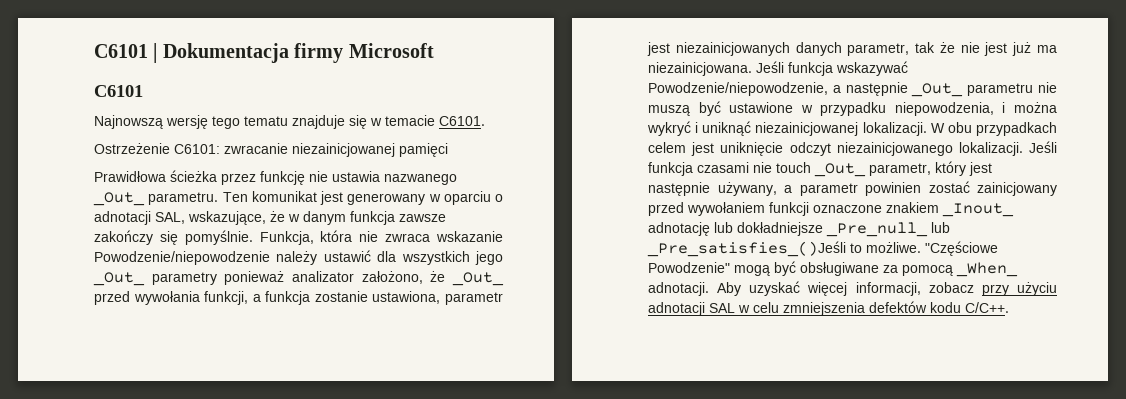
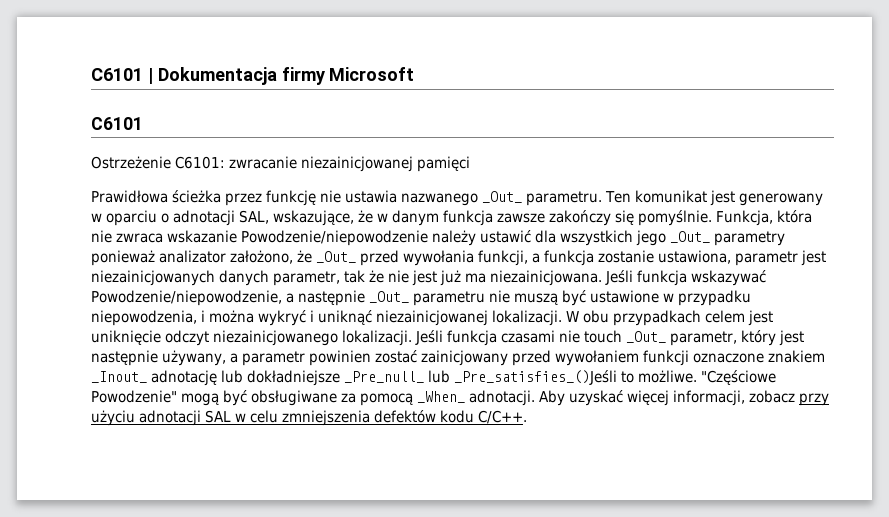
- Najnowszą wersję tego tematu znajduje się w temacie C6101.

